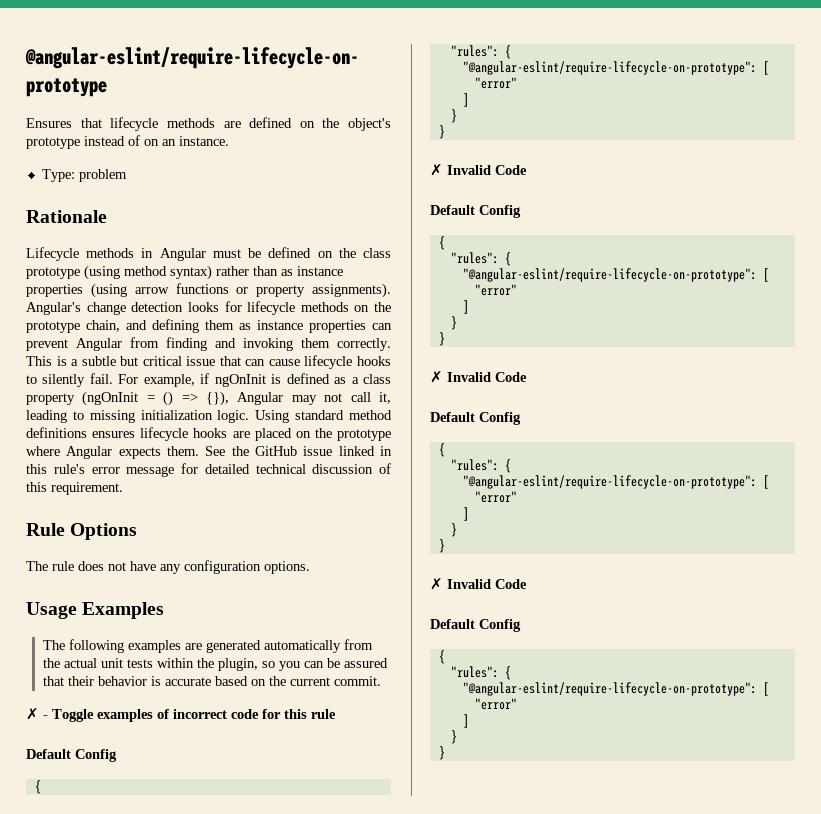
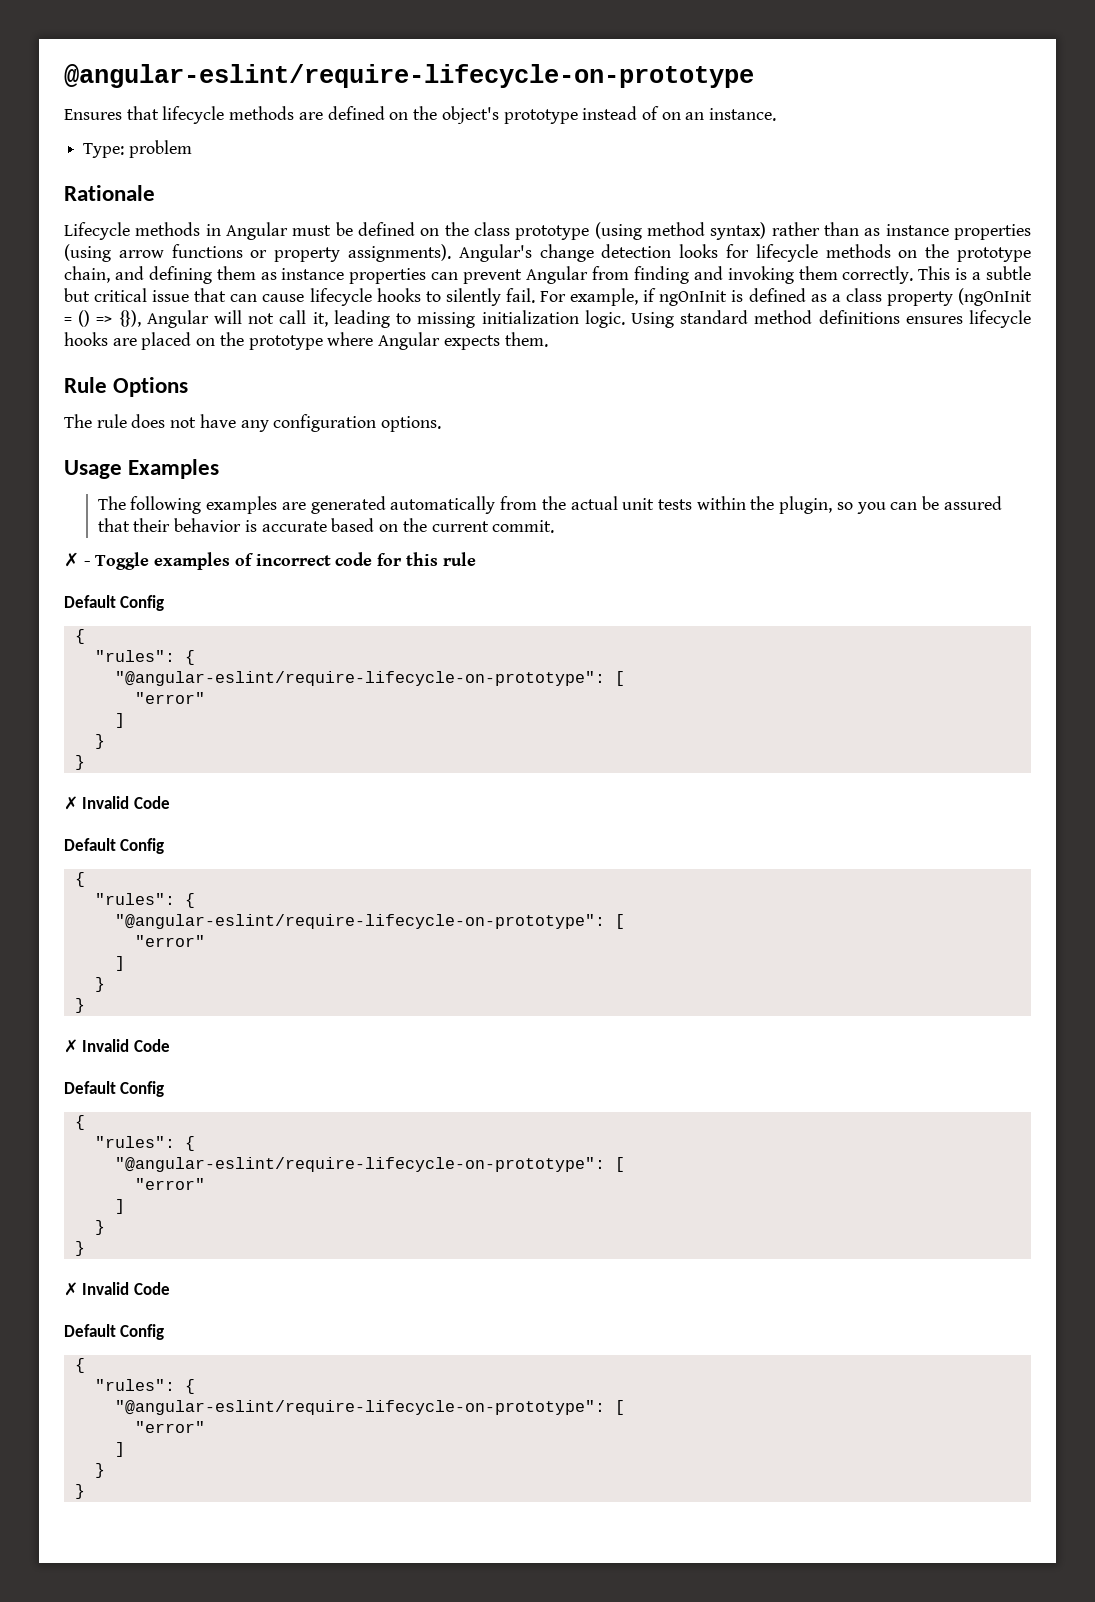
- For example, if ngOnInit is defined as a class property (ngOnInit = () => {}), Angular may not call it, leading to missing initialization logic.
+ For example, if ngOnInit is defined as a class property (ngOnInit = () => {}), Angular will not call it, leading to missing initialization logic.
- See the GitHub issue linked in this rule's error message for detailed technical discussion of this requirement.

